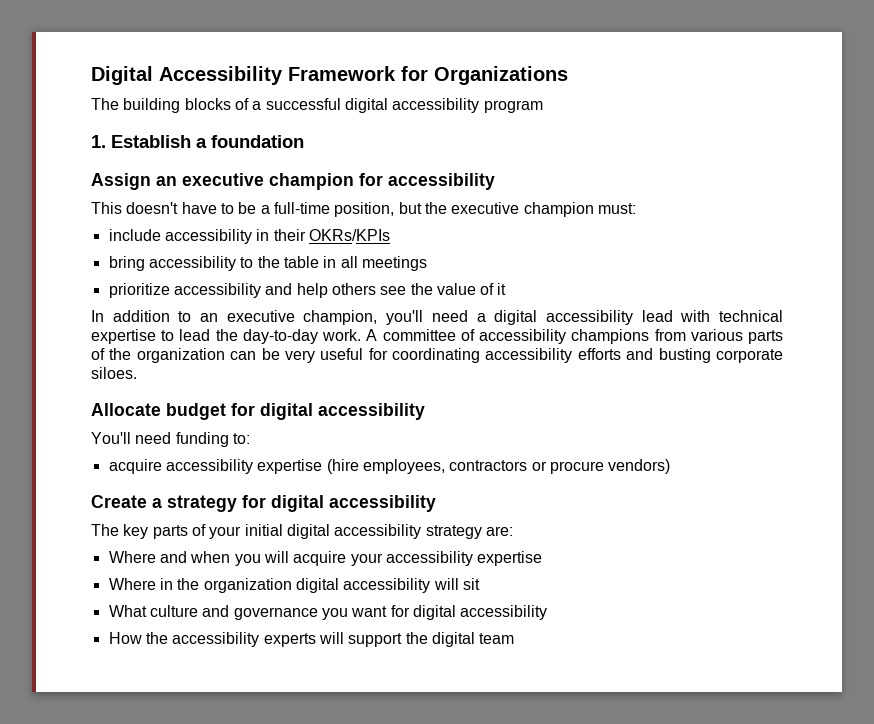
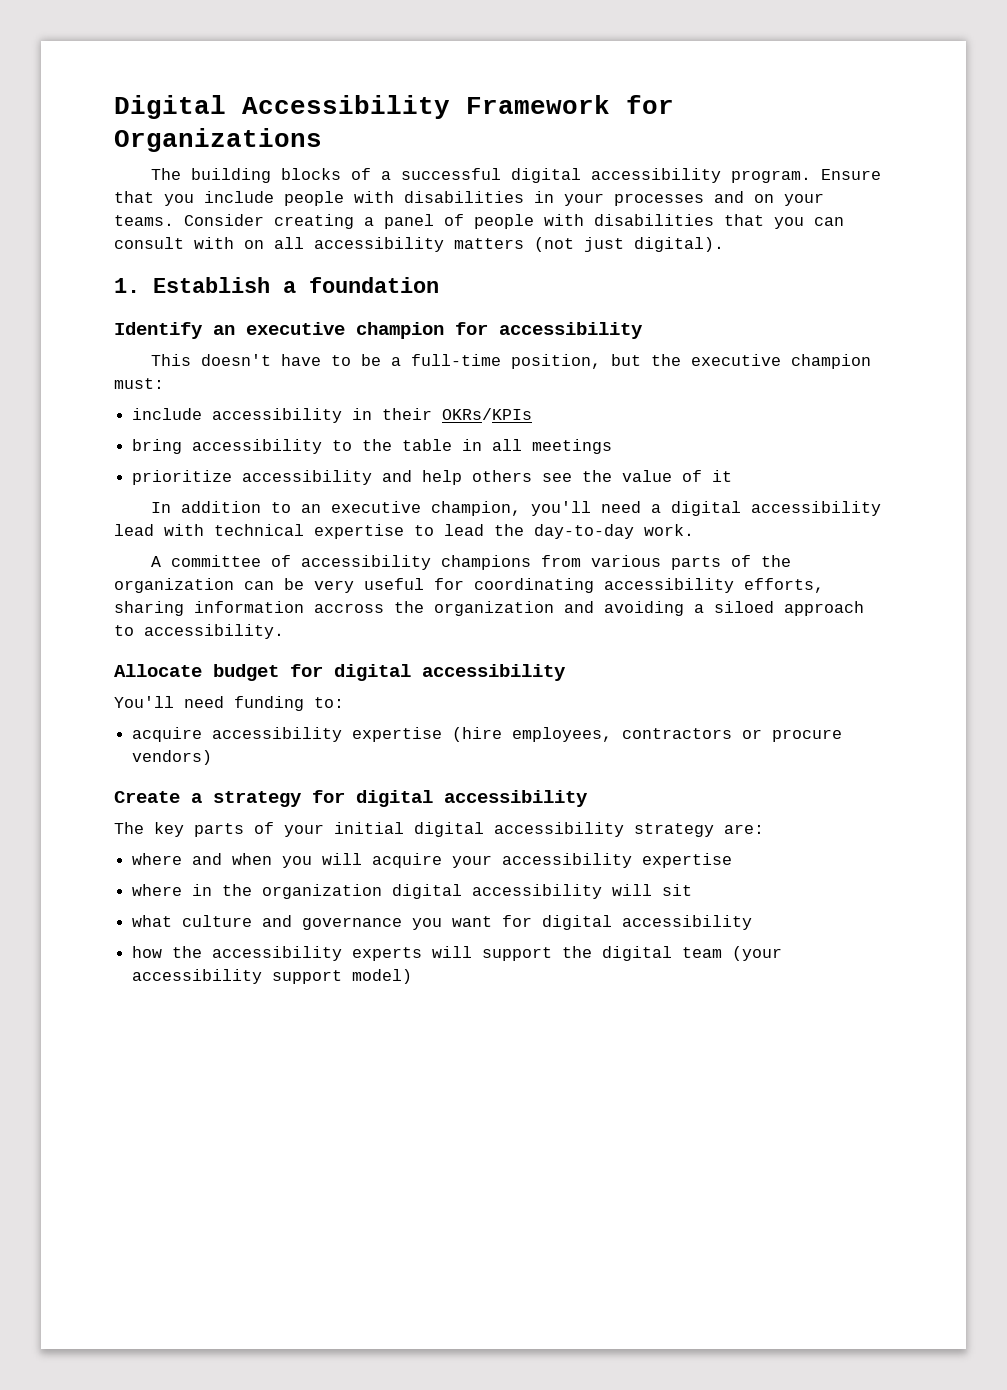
- The building blocks of a successful digital accessibility program
+ The building blocks of a successful digital accessibility program. Ensure that you include people with disabilities in your processes and on your teams. Consider creating a panel of people with disabilities that you can consult with on all accessibility matters (not just digital).
- Assign an executive champion for accessibility
+ Identify an executive champion for accessibility
- In addition to an executive champion, you'll need a digital accessibility lead with technical expertise to lead the day-to-day work. A committee of accessibility champions from various parts of the organization can be very useful for coordinating accessibility efforts and busting corporate siloes.
+ In addition to an executive champion, you'll need a digital accessibility lead with technical expertise to lead the day-to-day work.
+ A committee of accessibility champions from various parts of the organization can be very useful for coordinating accessibility efforts, sharing information accross the organization and avoiding a siloed approach to accessibility.
- Where and when you will acquire your accessibility expertise
+ where and when you will acquire your accessibility expertise
- Where in the organization digital accessibility will sit
+ where in the organization digital accessibility will sit
- What culture and governance you want for digital accessibility
+ what culture and governance you want for digital accessibility
- How the accessibility experts will support the digital team
+ how the accessibility experts will support the digital team (your accessibility support model)

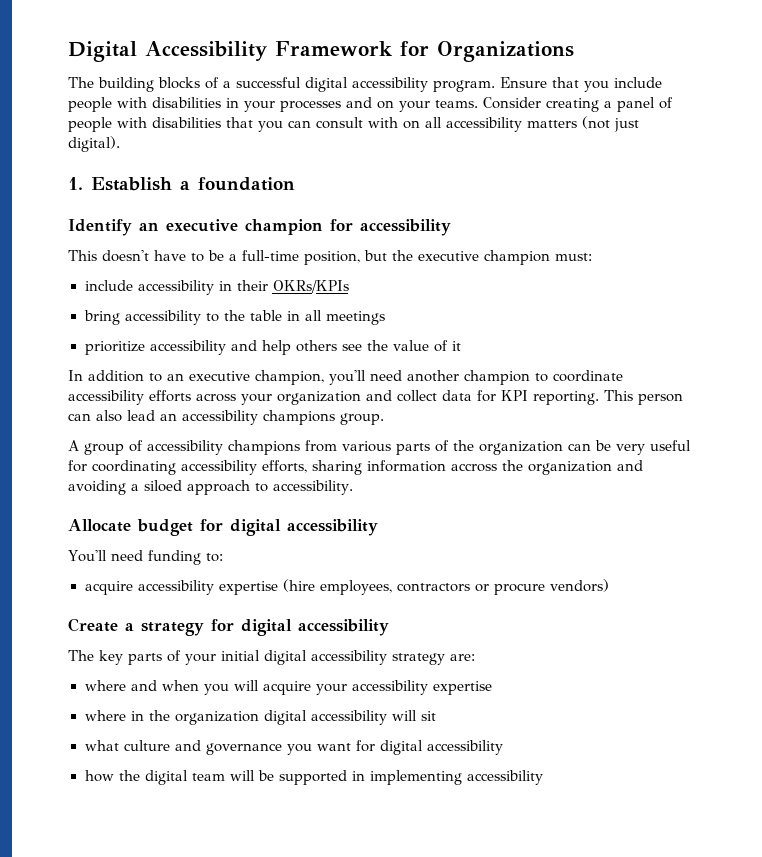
- In addition to an executive champion, you'll need a digital accessibility lead with technical expertise to lead the day-to-day work.
+ In addition to an executive champion, you'll need another champion to coordinate accessibility efforts across your organization and collect data for KPI reporting. This person can also lead an accessibility champions group.
- A committee of accessibility champions from various parts of the organization can be very useful for coordinating accessibility efforts, sharing information accross the organization and avoiding a siloed approach to accessibility.
+ A group of accessibility champions from various parts of the organization can be very useful for coordinating accessibility efforts, sharing information accross the organization and avoiding a siloed approach to accessibility.
- how the accessibility experts will support the digital team (your accessibility support model)
+ how the digital team will be supported in implementing accessibility

